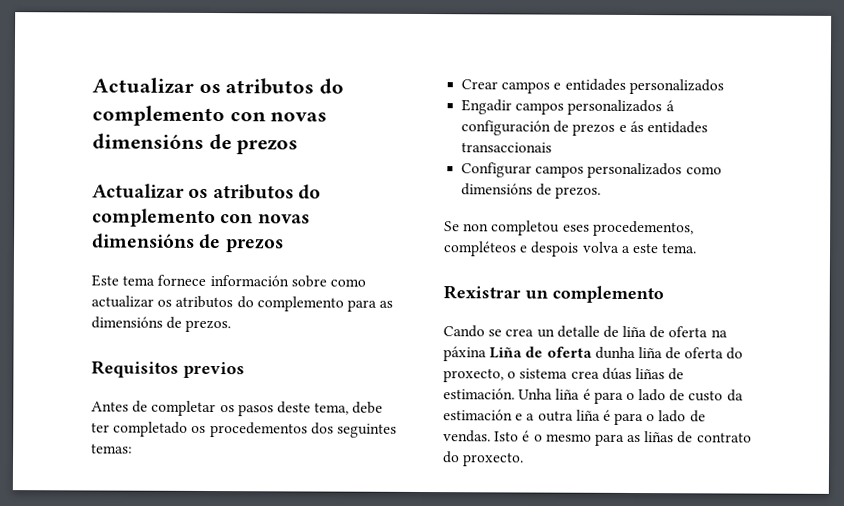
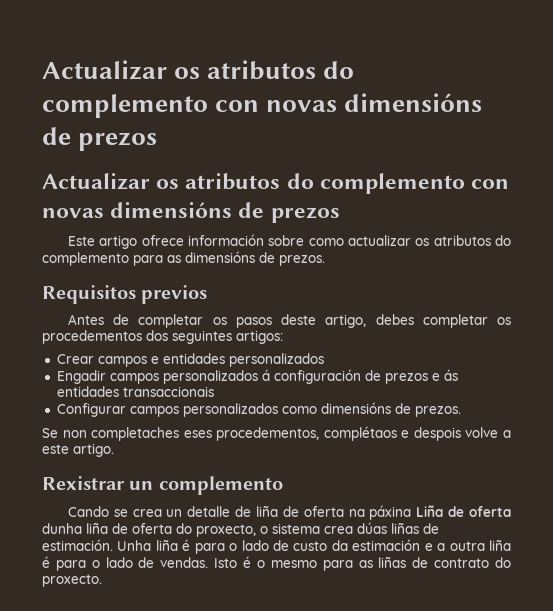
- Este tema fornece información sobre como actualizar os atributos do complemento para as dimensións de prezos.
+ Este artigo ofrece información sobre como actualizar os atributos do complemento para as dimensións de prezos.
- Antes de completar os pasos deste tema, debe ter completado os procedementos dos seguintes temas:
+ Antes de completar os pasos deste artigo, debes completar os procedementos dos seguintes artigos:
- Se non completou eses procedementos, compléteos e despois volva a este tema.
+ Se non completaches eses procedementos, complétaos e despois volve a este artigo.

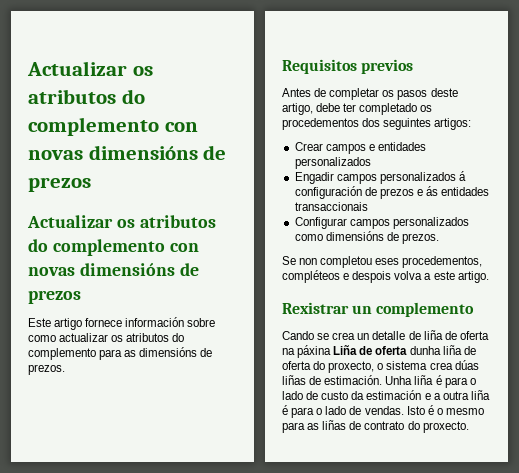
- Este artigo ofrece información sobre como actualizar os atributos do complemento para as dimensións de prezos.
+ Este artigo fornece información sobre como actualizar os atributos do complemento para as dimensións de prezos.
- Antes de completar os pasos deste artigo, debes completar os procedementos dos seguintes artigos:
+ Antes de completar os pasos deste artigo, debe ter completado os procedementos dos seguintes artigos:
- Se non completaches eses procedementos, complétaos e despois volve a este artigo.
+ Se non completou eses procedementos, compléteos e despois volva a este artigo.

